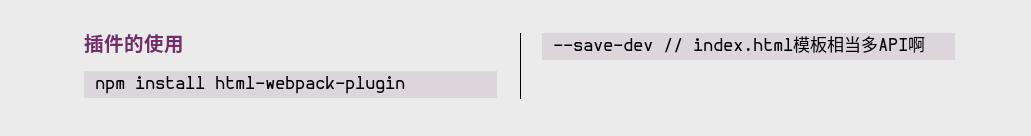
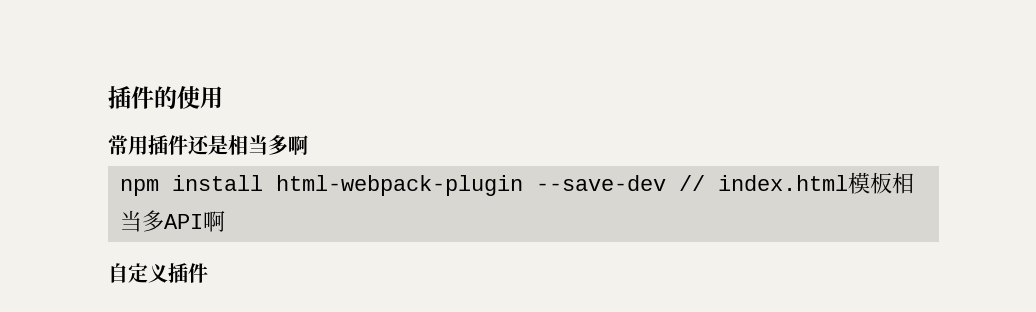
+ 常用插件还是相当多啊
+ 自定义插件

